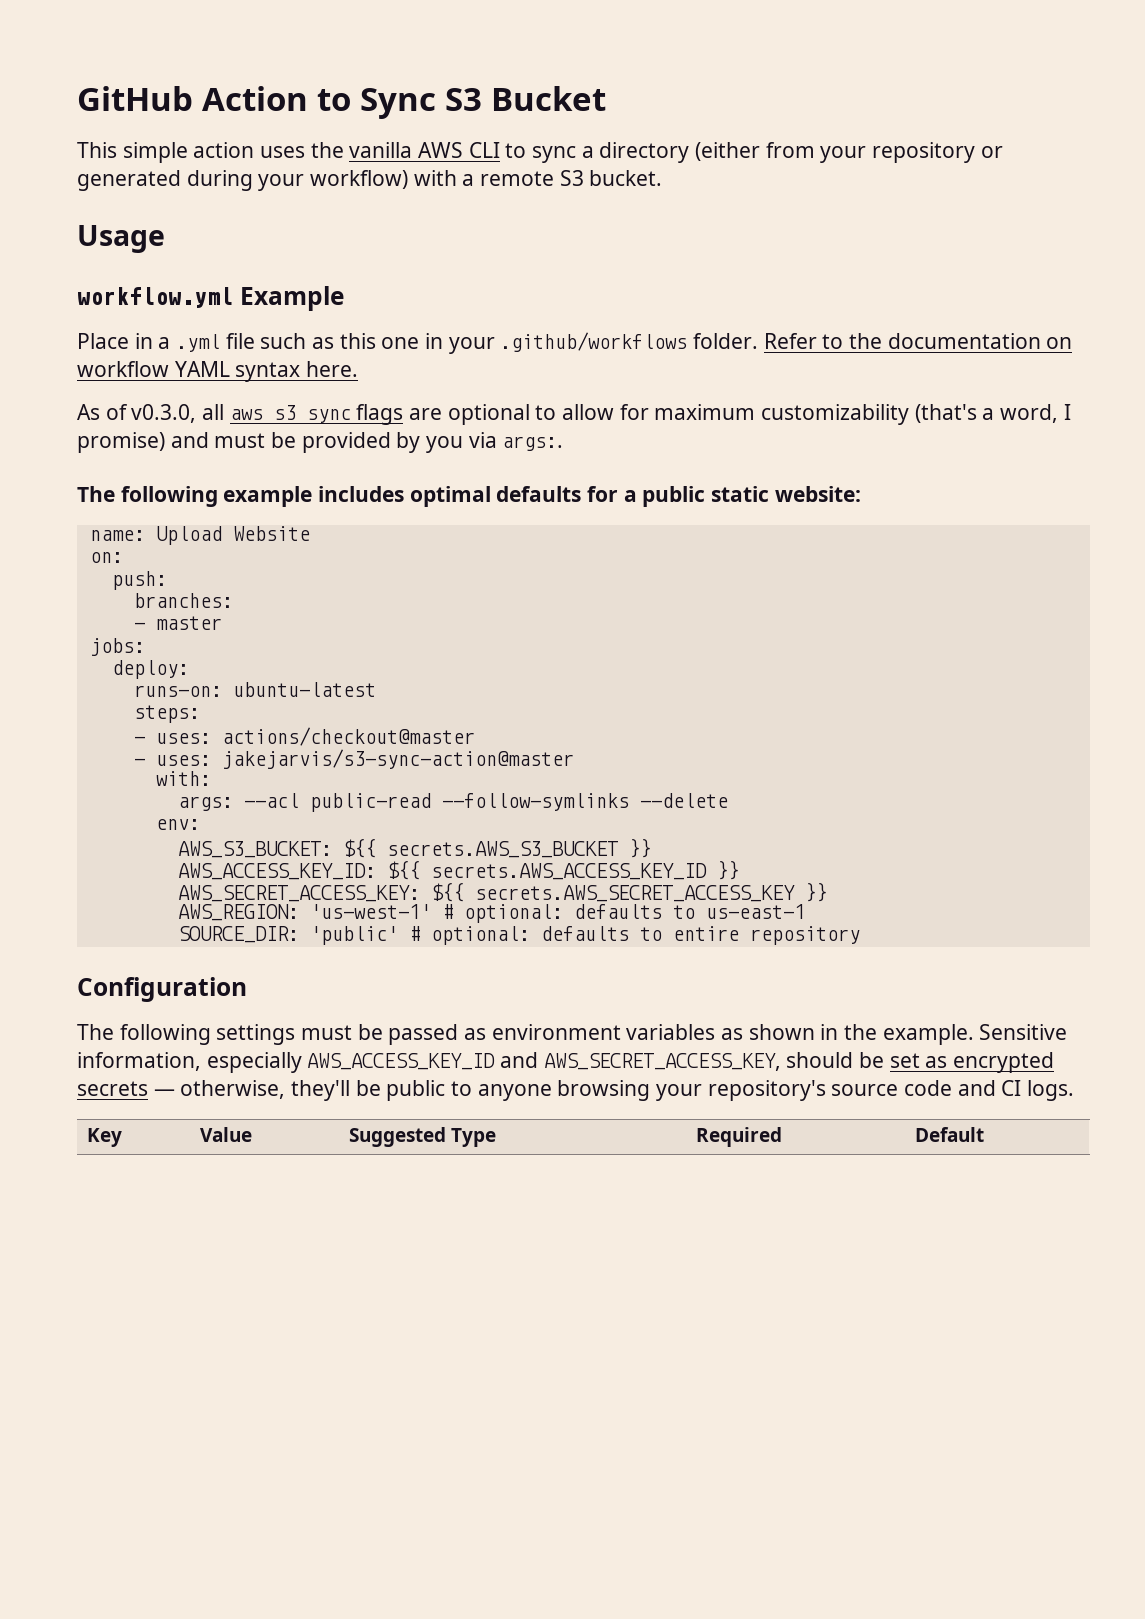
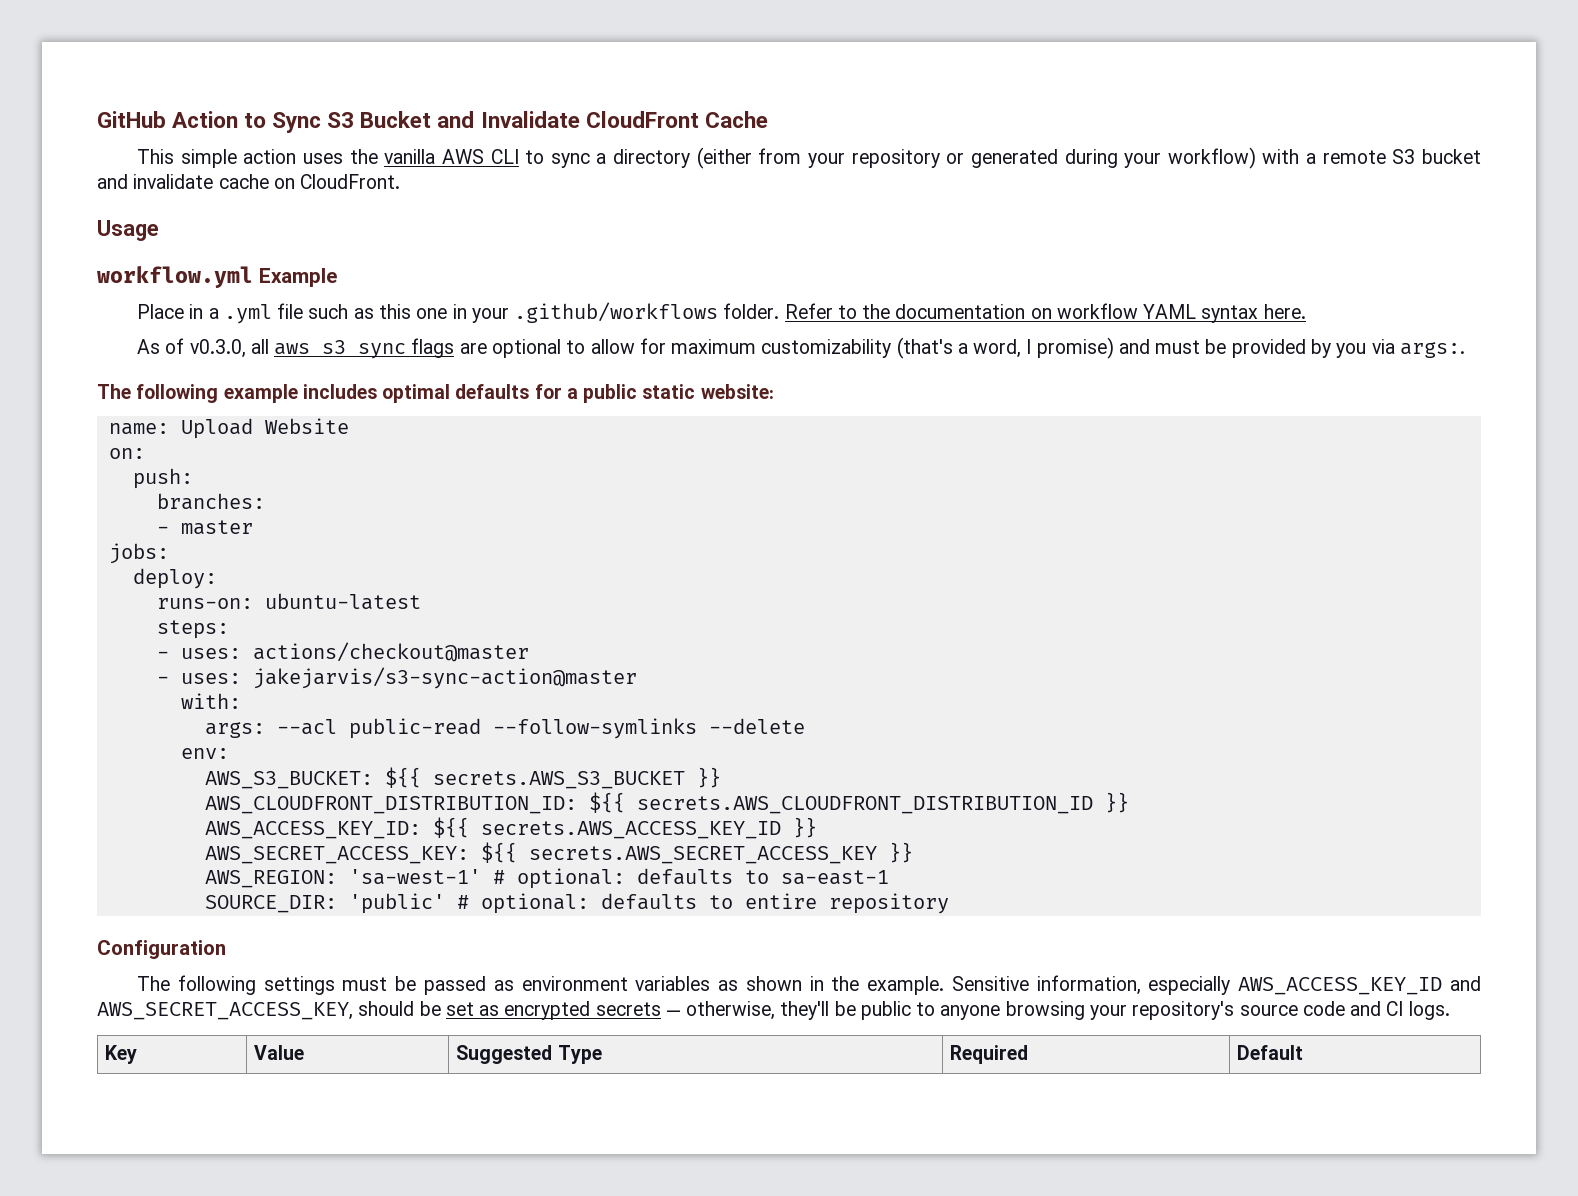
- GitHub Action to Sync S3 Bucket
+ GitHub Action to Sync S3 Bucket and Invalidate CloudFront Cache
- This simple action uses the vanilla AWS CLI to sync a directory (either from your repository or generated during your workflow) with a remote S3 bucket.
+ This simple action uses the vanilla AWS CLI to sync a directory (either from your repository or generated during your workflow) with a remote S3 bucket and invalidate cache on CloudFront.
+ AWS_CLOUDFRONT_DISTRIBUTION_ID: ${{ secrets.AWS_CLOUDFRONT_DISTRIBUTION_ID }}
- AWS_REGION: 'us-west-1' # optional: defaults to us-east-1
+ AWS_REGION: 'sa-west-1' # optional: defaults to sa-east-1

